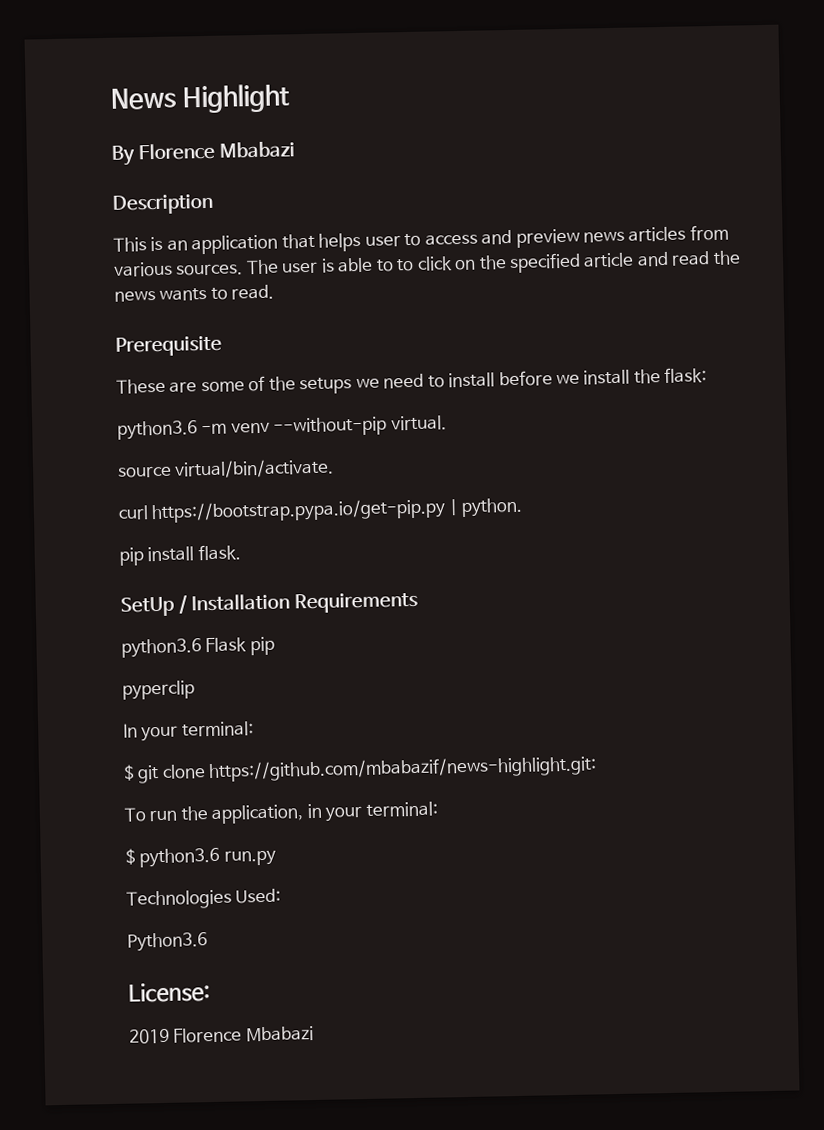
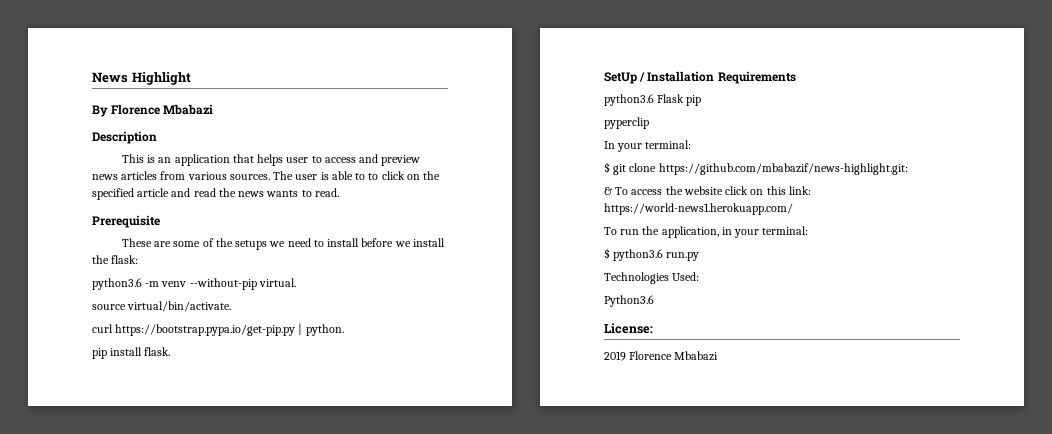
+ & To access the website click on this link: https://world-news1.herokuapp.com/

